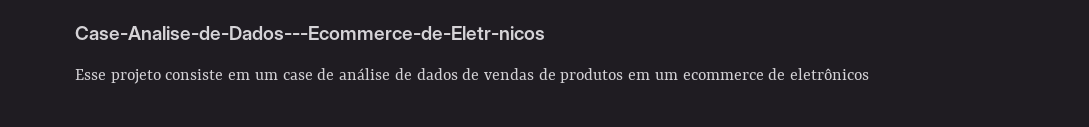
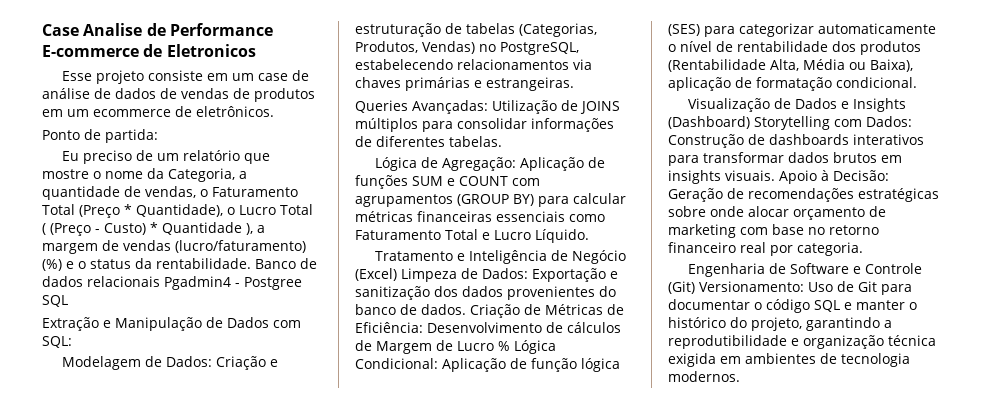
- Case-Analise-de-Dados---Ecommerce-de-Eletr-nicos
+ Case Analise de Performance E-commerce de Eletronicos
- Esse projeto consiste em um case de análise de dados de vendas de produtos em um ecommerce de eletrônicos
+ Esse projeto consiste em um case de análise de dados de vendas de produtos em um ecommerce de eletrônicos.
+ Ponto de partida:
+ Eu preciso de um relatório que mostre o nome da Categoria, a quantidade de vendas, o Faturamento Total (Preço * Quantidade), o Lucro Total ( (Preço - Custo) * Quantidade ), a margem de vendas (lucro/faturamento) (%) e o status da rentabilidade. Banco de dados relacionais Pgadmin4 - Postgree SQL
+ Extração e Manipulação de Dados com SQL:
+ Modelagem de Dados: Criação e estruturação de tabelas (Categorias, Produtos, Vendas) no PostgreSQL, estabelecendo relacionamentos via chaves primárias e estrangeiras.
+ Queries Avançadas: Utilização de JOINS múltiplos para consolidar informações de diferentes tabelas.
+ Lógica de Agregação: Aplicação de funções SUM e COUNT com agrupamentos (GROUP BY) para calcular métricas financeiras essenciais como Faturamento Total e Lucro Líquido.
+ Tratamento e Inteligência de Negócio (Excel) Limpeza de Dados: Exportação e sanitização dos dados provenientes do banco de dados. Criação de Métricas de Eficiência: Desenvolvimento de cálculos de Margem de Lucro % Lógica Condicional: Aplicação de função lógica (SES) para categorizar automaticamente o nível de rentabilidade dos produtos (Rentabilidade Alta, Média ou Baixa), aplicação de formatação condicional.
+ Visualização de Dados e Insights (Dashboard) Storytelling com Dados: Construção de dashboards interativos para transformar dados brutos em insights visuais. Apoio à Decisão: Geração de recomendações estratégicas sobre onde alocar orçamento de marketing com base no retorno financeiro real por categoria.
+ Engenharia de Software e Controle (Git) Versionamento: Uso de Git para documentar o código SQL e manter o histórico do projeto, garantindo a reprodutibilidade e organização técnica exigida em ambientes de tecnologia modernos.

